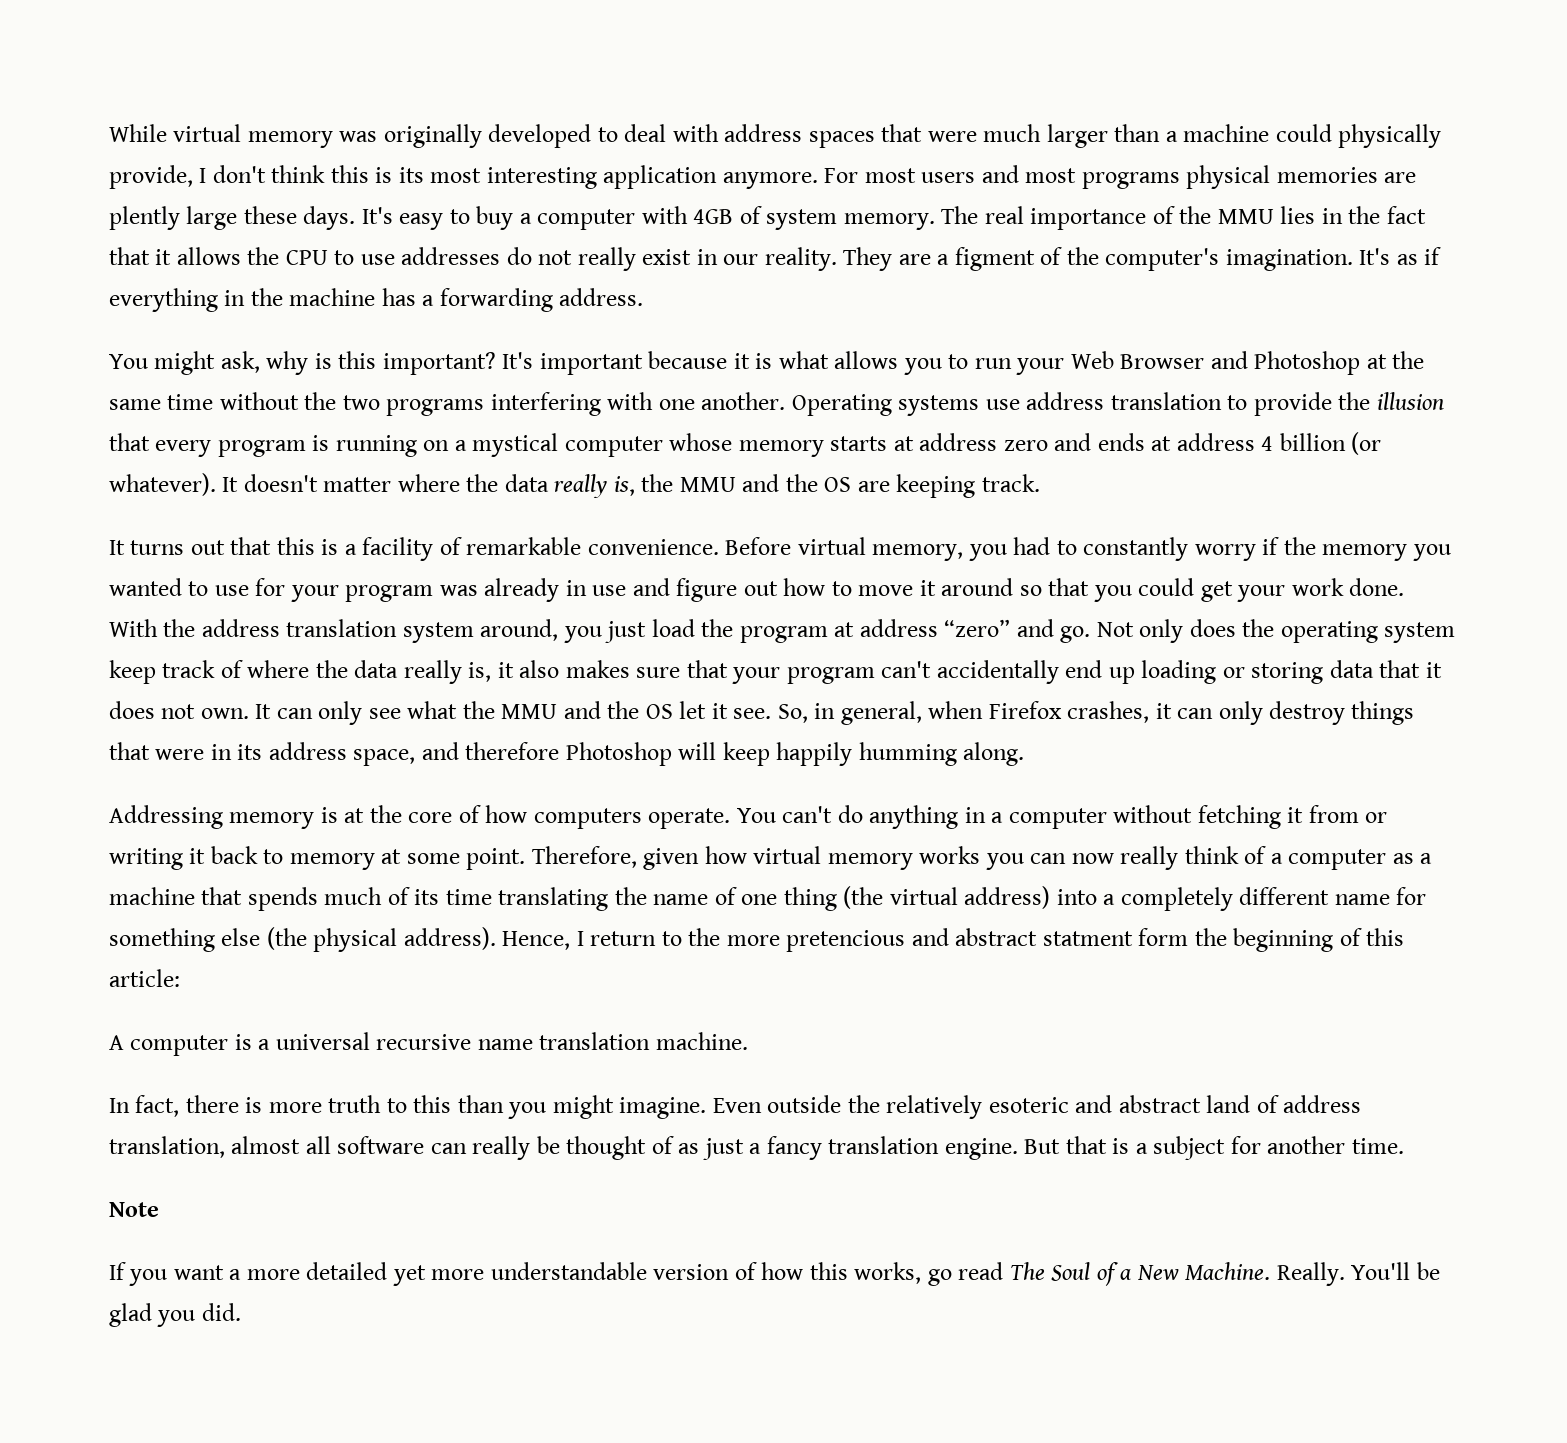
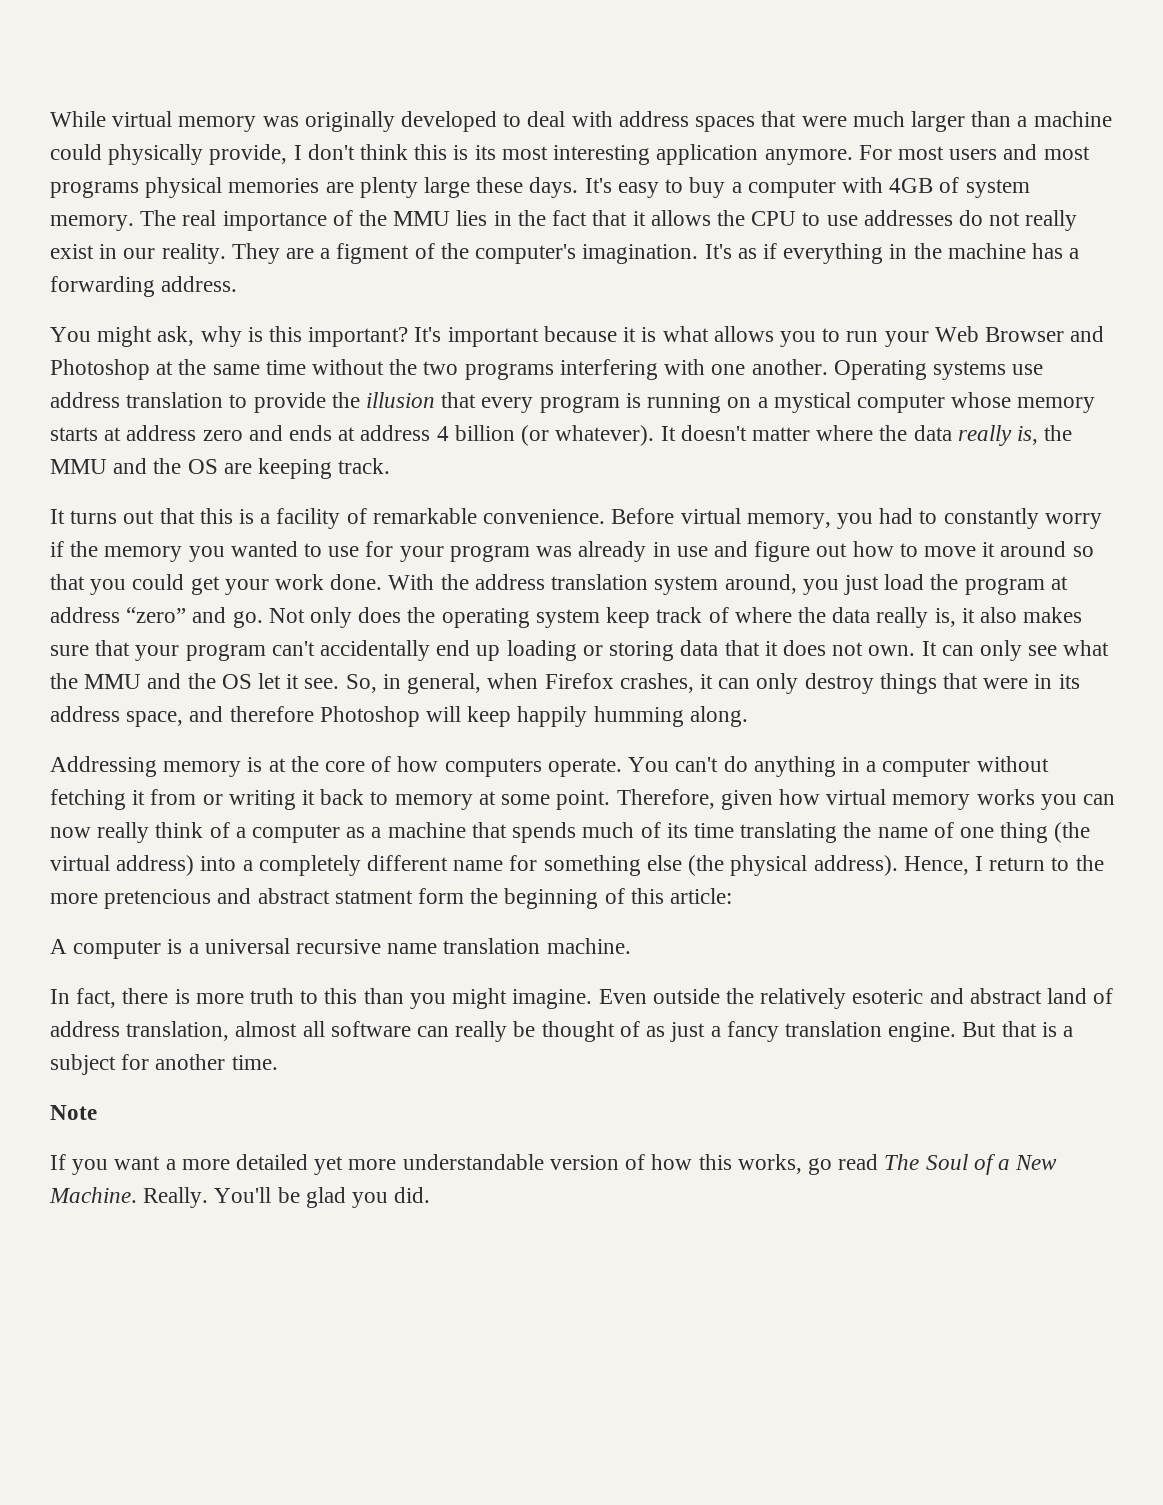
- For most users and most programs physical memories are plently large these days.
+ For most users and most programs physical memories are plenty large these days.

